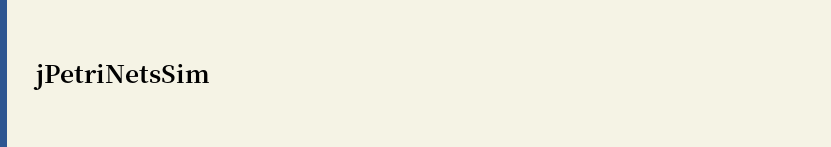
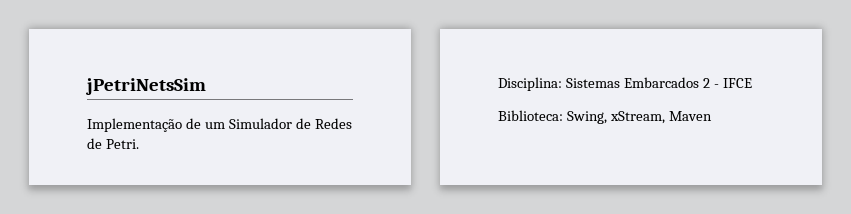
+ Implementação de um Simulador de Redes de Petri.
+ Disciplina: Sistemas Embarcados 2 - IFCE
+ Biblioteca: Swing, xStream, Maven

